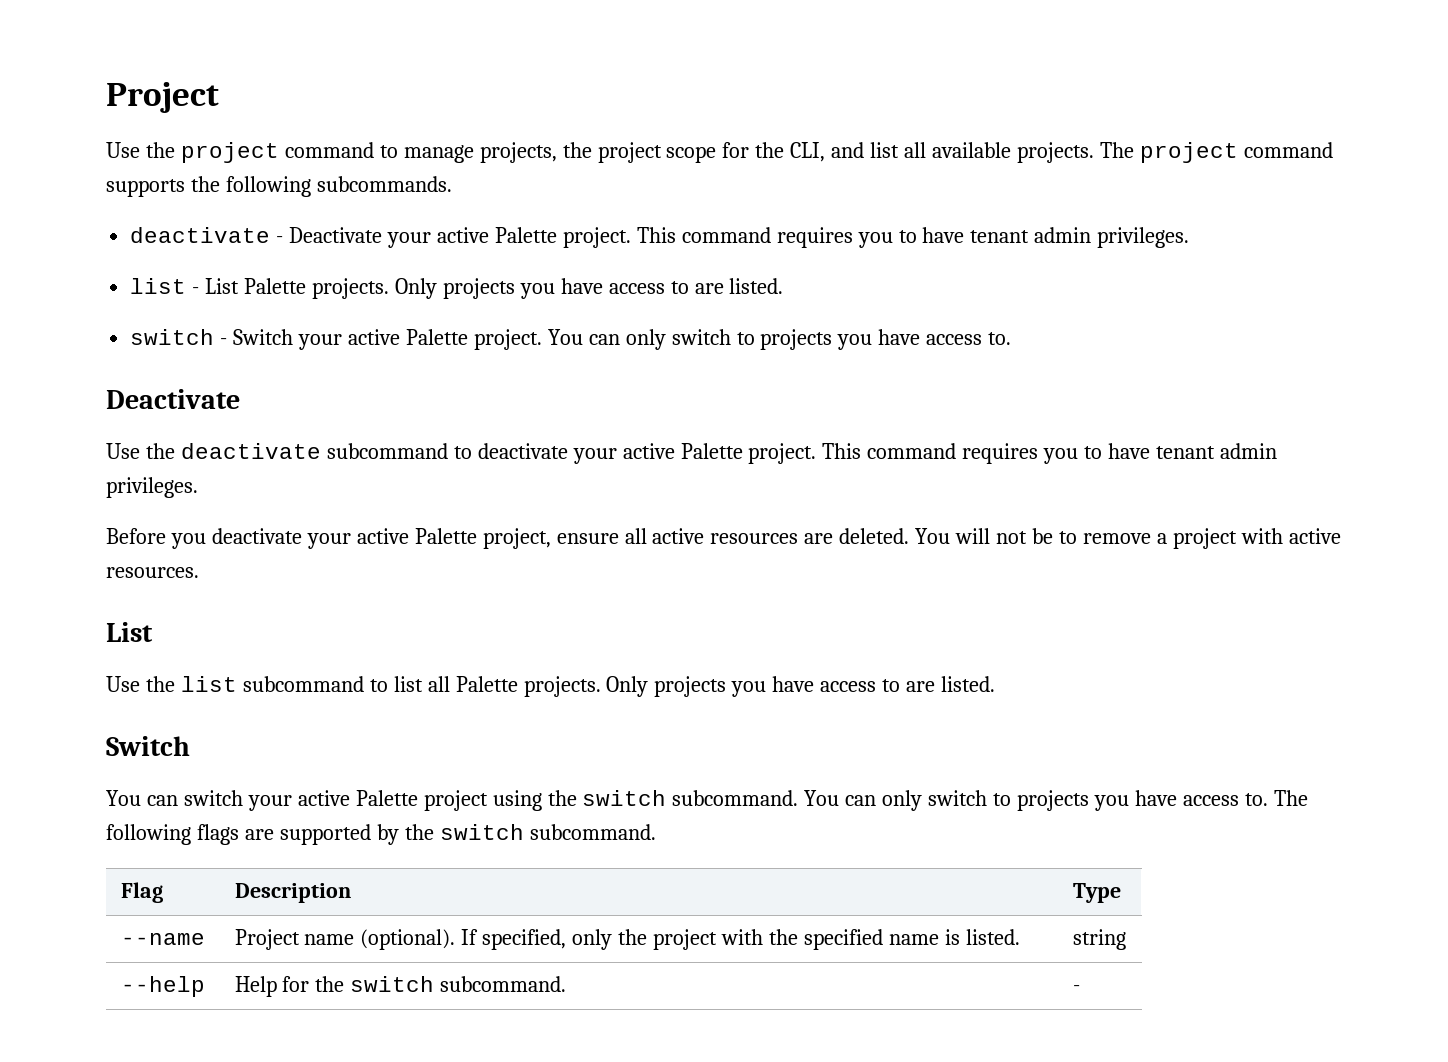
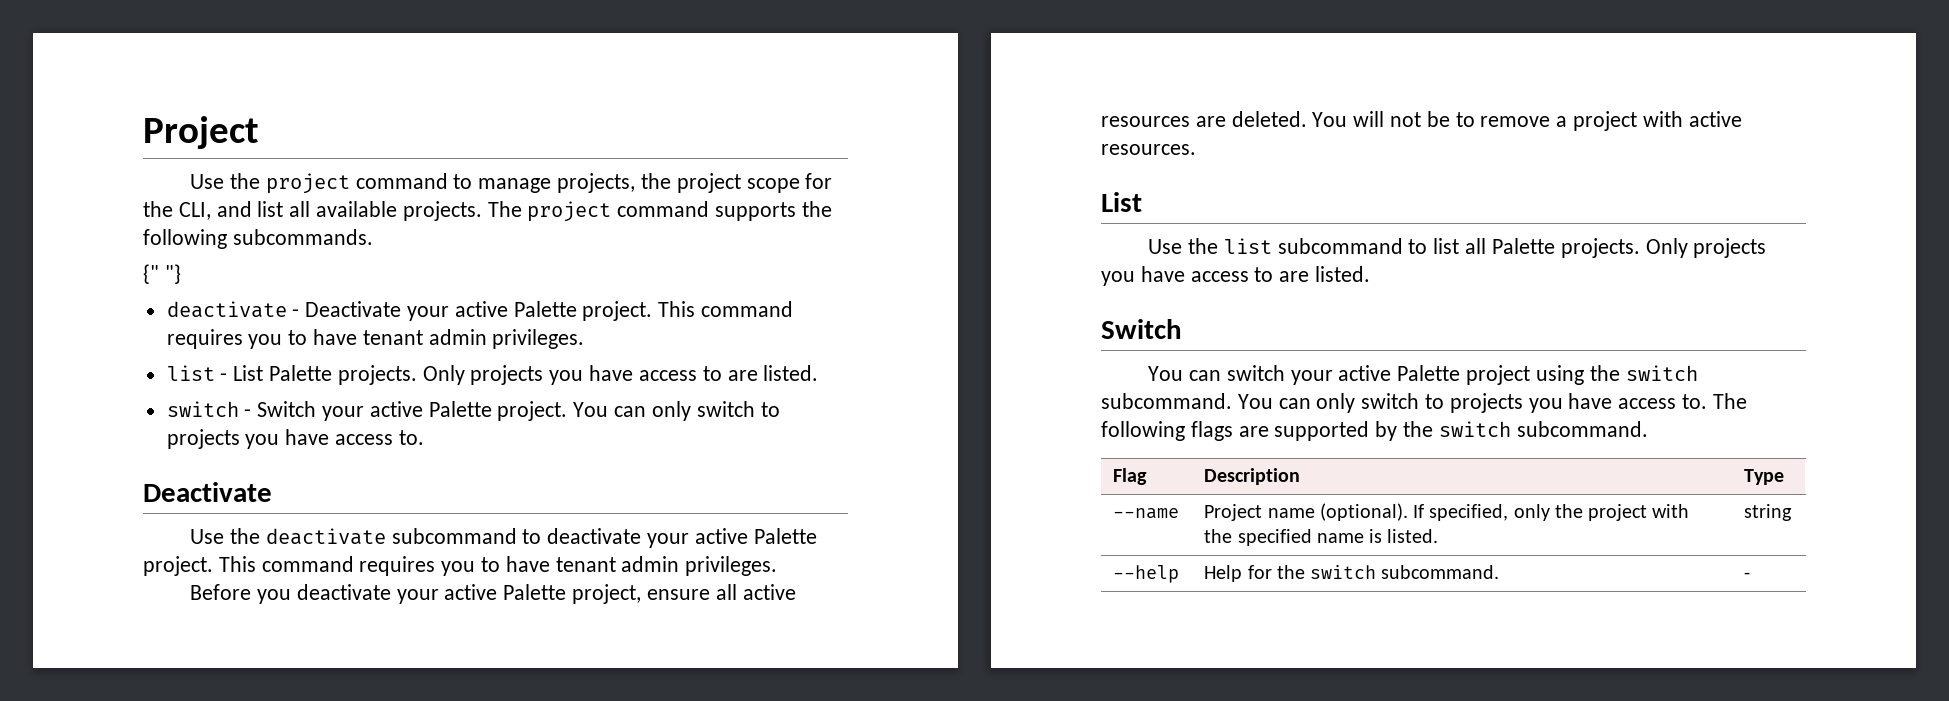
+ {" "}

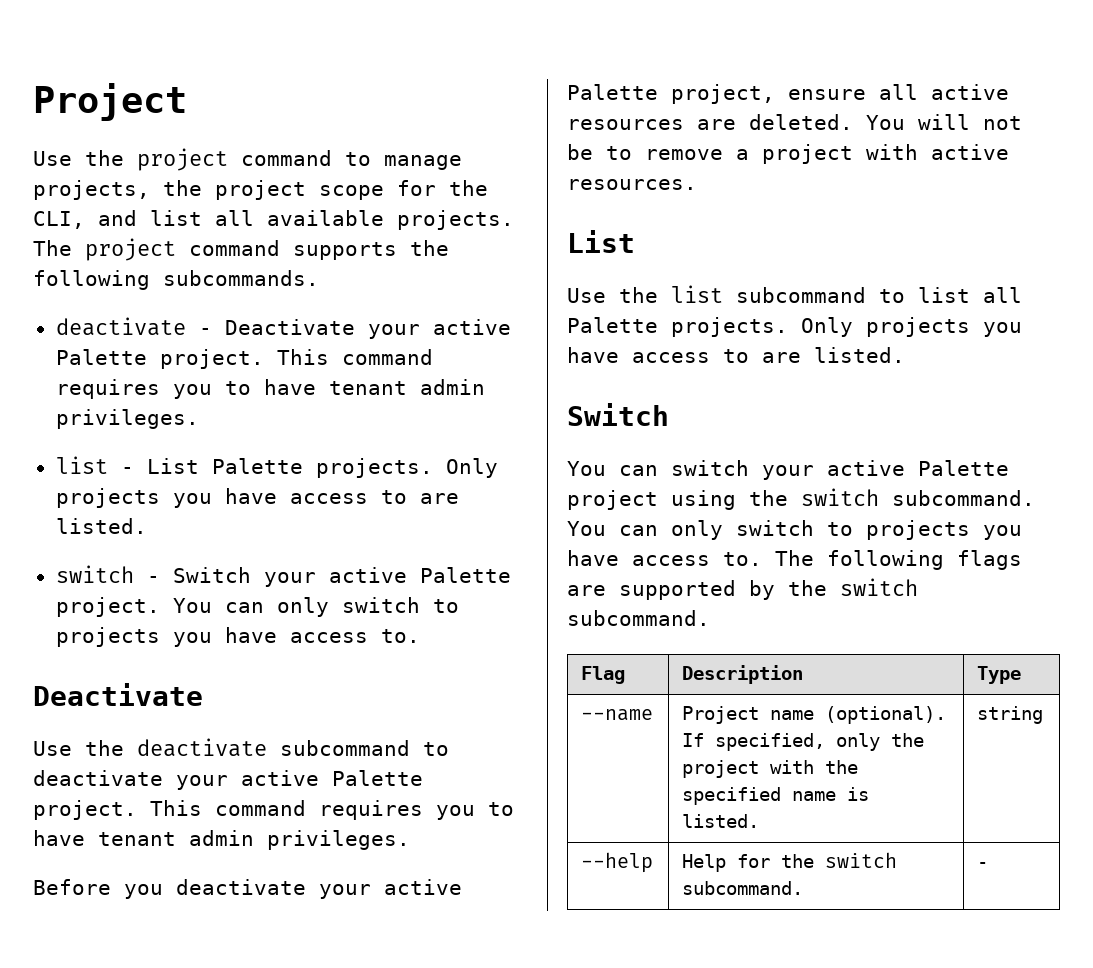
- {" "}

